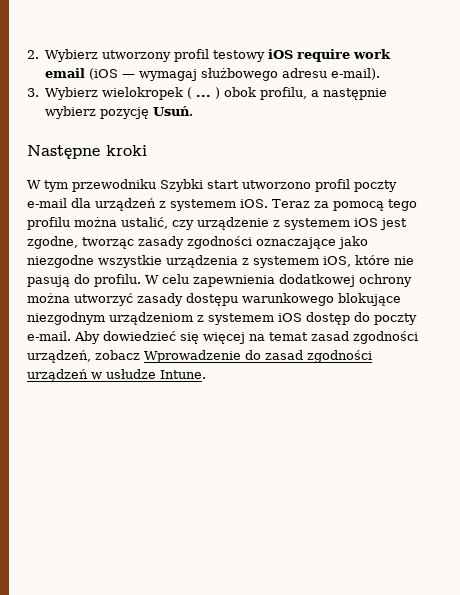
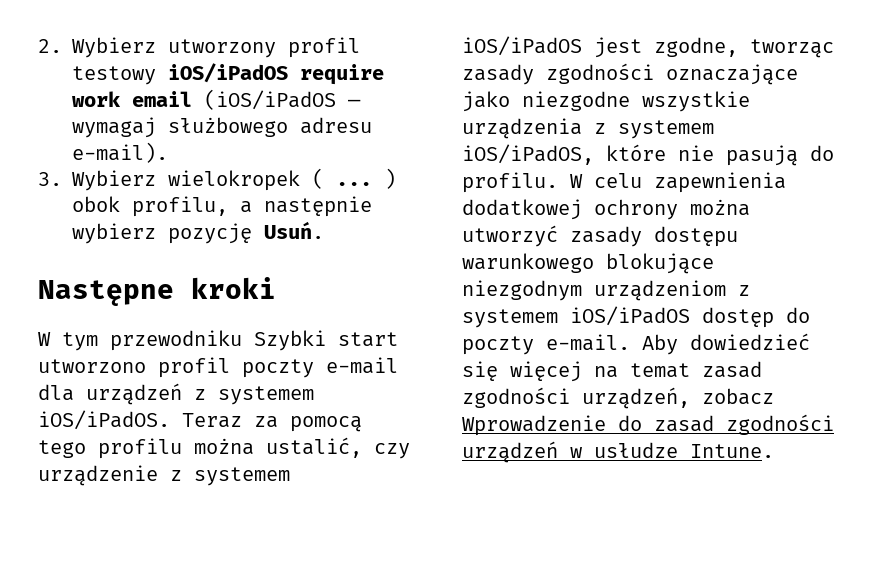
- 2. Wybierz utworzony profil testowy iOS require work email (iOS — wymagaj służbowego adresu e-mail).
+ 2. Wybierz utworzony profil testowy iOS/iPadOS require work email (iOS/iPadOS — wymagaj służbowego adresu e-mail).
- W tym przewodniku Szybki start utworzono profil poczty e-mail dla urządzeń z systemem iOS.
+ W tym przewodniku Szybki start utworzono profil poczty e-mail dla urządzeń z systemem iOS/iPadOS.
- Teraz za pomocą tego profilu można ustalić, czy urządzenie z systemem iOS jest zgodne, tworząc zasady zgodności oznaczające jako niezgodne wszystkie urządzenia z systemem iOS, które nie pasują do profilu.
+ Teraz za pomocą tego profilu można ustalić, czy urządzenie z systemem iOS/iPadOS jest zgodne, tworząc zasady zgodności oznaczające jako niezgodne wszystkie urządzenia z systemem iOS/iPadOS, które nie pasują do profilu.
- W celu zapewnienia dodatkowej ochrony można utworzyć zasady dostępu warunkowego blokujące niezgodnym urządzeniom z systemem iOS dostęp do poczty e-mail.
+ W celu zapewnienia dodatkowej ochrony można utworzyć zasady dostępu warunkowego blokujące niezgodnym urządzeniom z systemem iOS/iPadOS dostęp do poczty e-mail.

